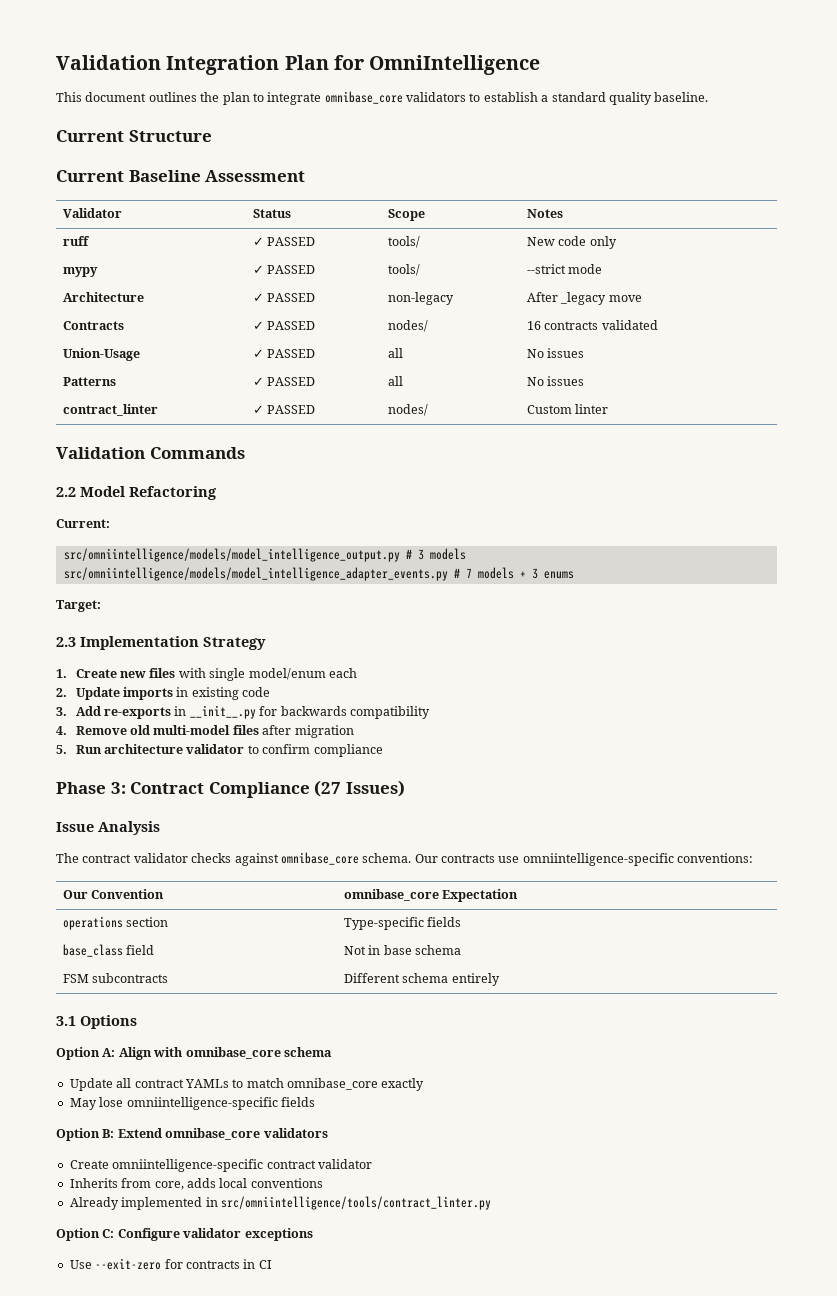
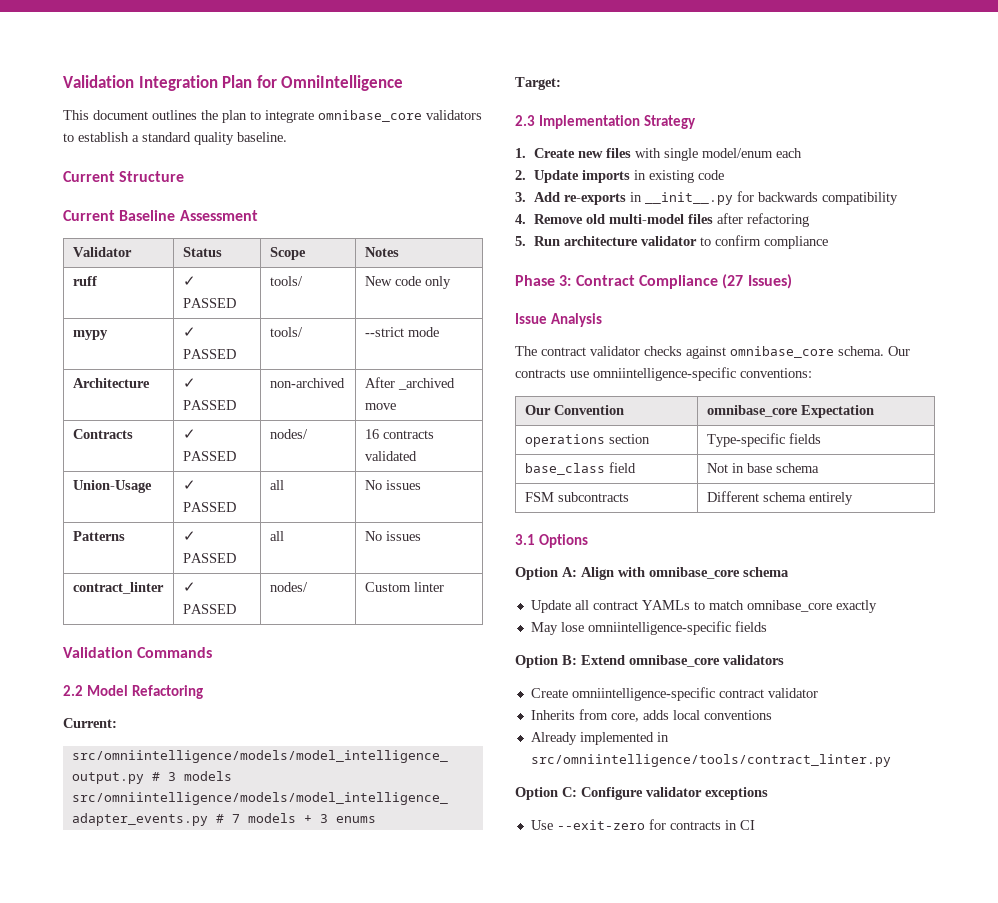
- Architecture | ✓ PASSED | non-legacy | After _legacy move
+ Architecture | ✓ PASSED | non-archived | After _archived move
- 4. Remove old multi-model files after migration
+ 4. Remove old multi-model files after refactoring

